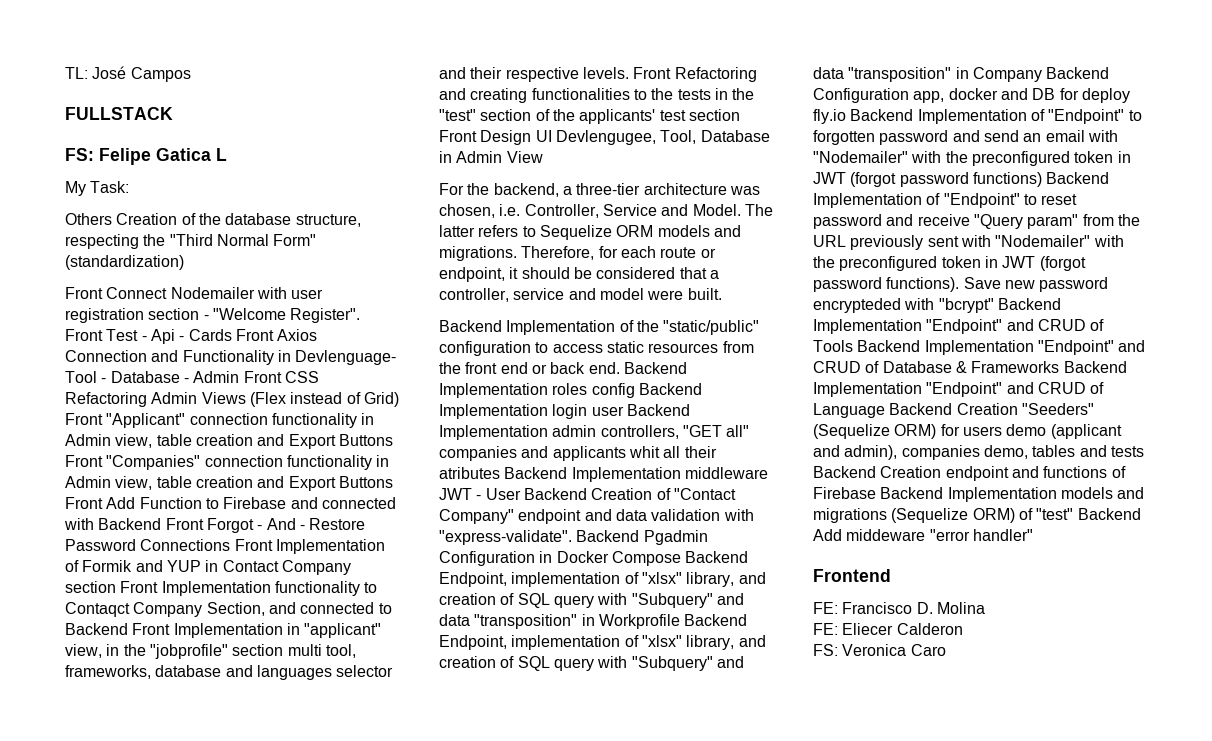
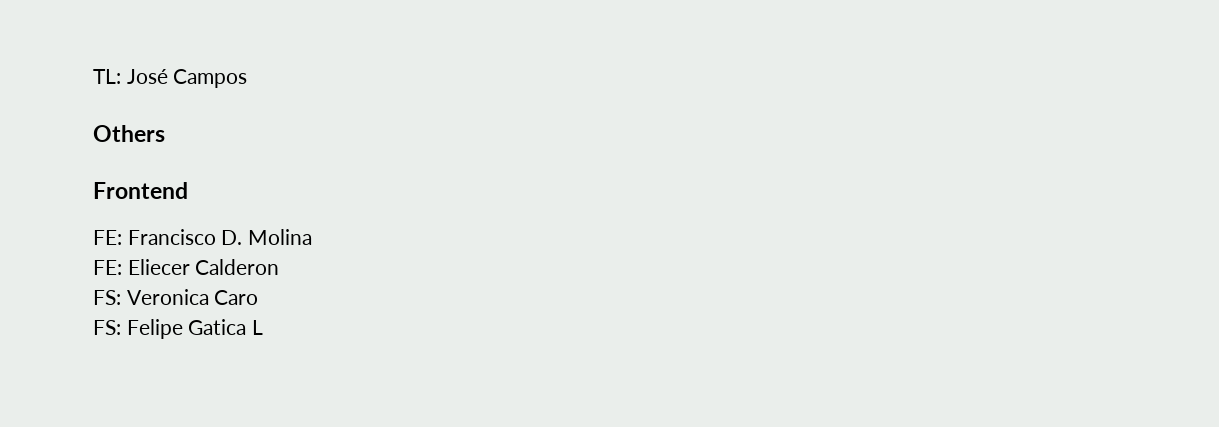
- FULLSTACK
- FS: Felipe Gatica L
- My Task:
- Others Creation of the database structure, respecting the "Third Normal Form" (standardization)
- Front Connect Nodemailer with user registration section - "Welcome Register". Front Test - Api - Cards Front Axios Connection and Functionality in Devlenguage- Tool - Database - Admin Front CSS Refactoring Admin Views (Flex instead of Grid) Front "Applicant" connection functionality in Admin view, table creation and Export Buttons Front "Companies" connection functionality in Admin view, table creation and Export Buttons Front Add Function to Firebase and connected with Backend Front Forgot - And - Restore Password Connections Front Implementation of Formik and YUP in Contact Company section Front Implementation functionality to Contaqct Company Section, and connected to Backend Front Implementation in "applicant" view, in the "jobprofile" section multi tool, frameworks, database and languages selector and their respective levels. Front Refactoring and creating functionalities to the tests in the "test" section of the applicants' test section Front Design UI Devlengugee, Tool, Database in Admin View
- For the backend, a three-tier architecture was chosen, i.e. Controller, Service and Model. The latter refers to Sequelize ORM models and migrations. Therefore, for each route or endpoint, it should be considered that a controller, service and model were built.
- Backend Implementation of the "static/public" configuration to access static resources from the front end or back end. Backend Implementation roles config Backend Implementation login user Backend Implementation admin controllers, "GET all" companies and applicants whit all their atributes Backend Implementation middleware JWT - User Backend Creation of "Contact Company" endpoint and data validation with "express-validate". Backend Pgadmin Configuration in Docker Compose Backend Endpoint, implementation of "xlsx" library, and creation of SQL query with "Subquery" and data "transposition" in Workprofile Backend Endpoint, implementation of "xlsx" library, and creation of SQL query with "Subquery" and data "transposition" in Company Backend Configuration app, docker and DB for deploy fly.io Backend Implementation of "Endpoint" to forgotten password and send an email with "Nodemailer" with the preconfigured token in JWT (forgot password functions) Backend Implementation of "Endpoint" to reset password and receive "Query param" from the URL previously sent with "Nodemailer" with the preconfigured token in JWT (forgot password functions). Save new password encrypteded with "bcrypt" Backend Implementation "Endpoint" and CRUD of Tools Backend Implementation "Endpoint" and CRUD of Database & Frameworks Backend Implementation "Endpoint" and CRUD of Language Backend Creation "Seeders" (Sequelize ORM) for users demo (applicant and admin), companies demo, tables and tests Backend Creation endpoint and functions of Firebase Backend Implementation models and migrations (Sequelize ORM) of "test" Backend Add middeware "error handler"
+ Others
+ FS: Felipe Gatica L

